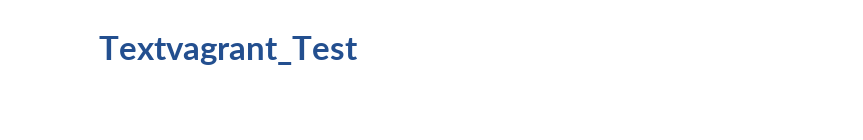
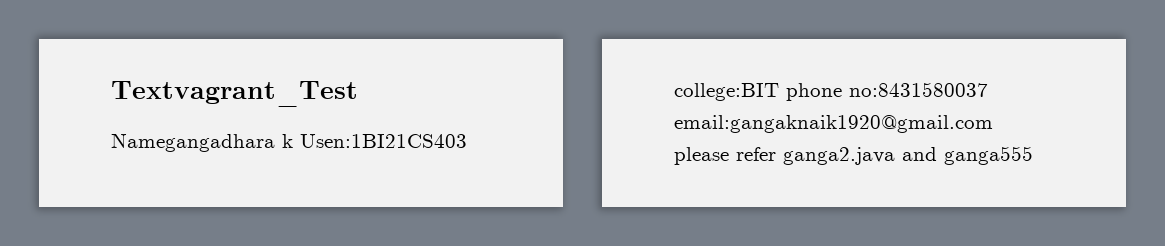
+ Namegangadhara k Usen:1BI21CS403 college:BIT phone no:8431580037 email:gangaknaik1920@gmail.com please refer ganga2.java and ganga555

